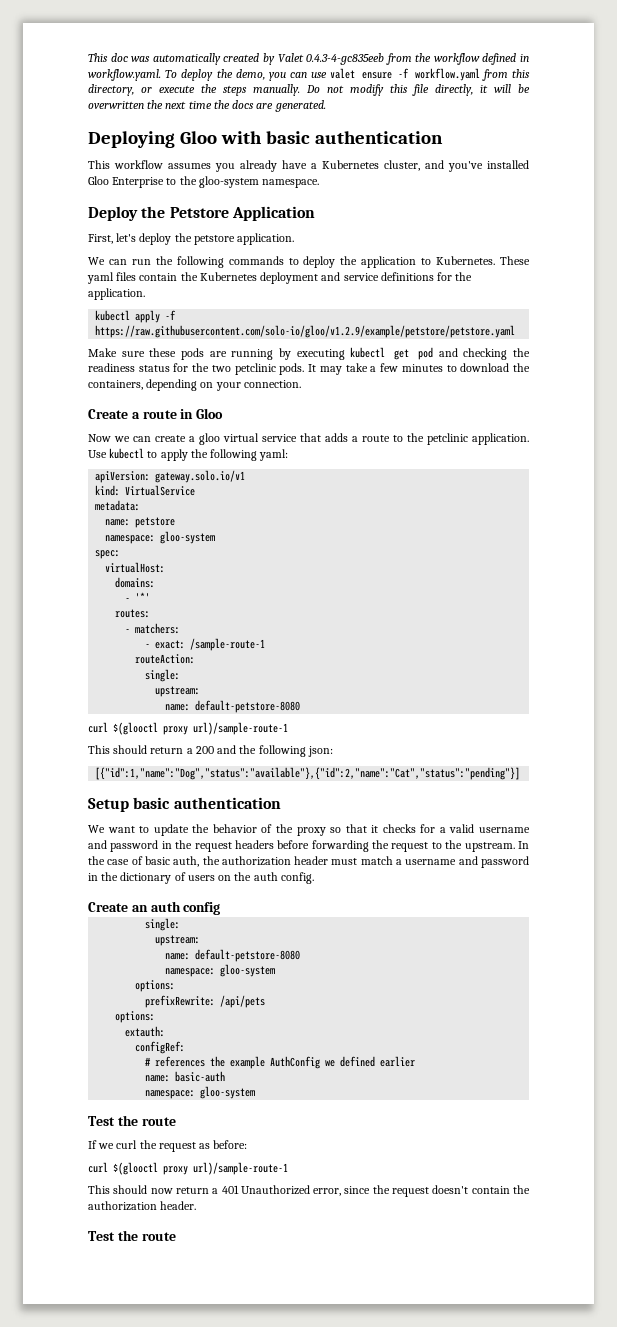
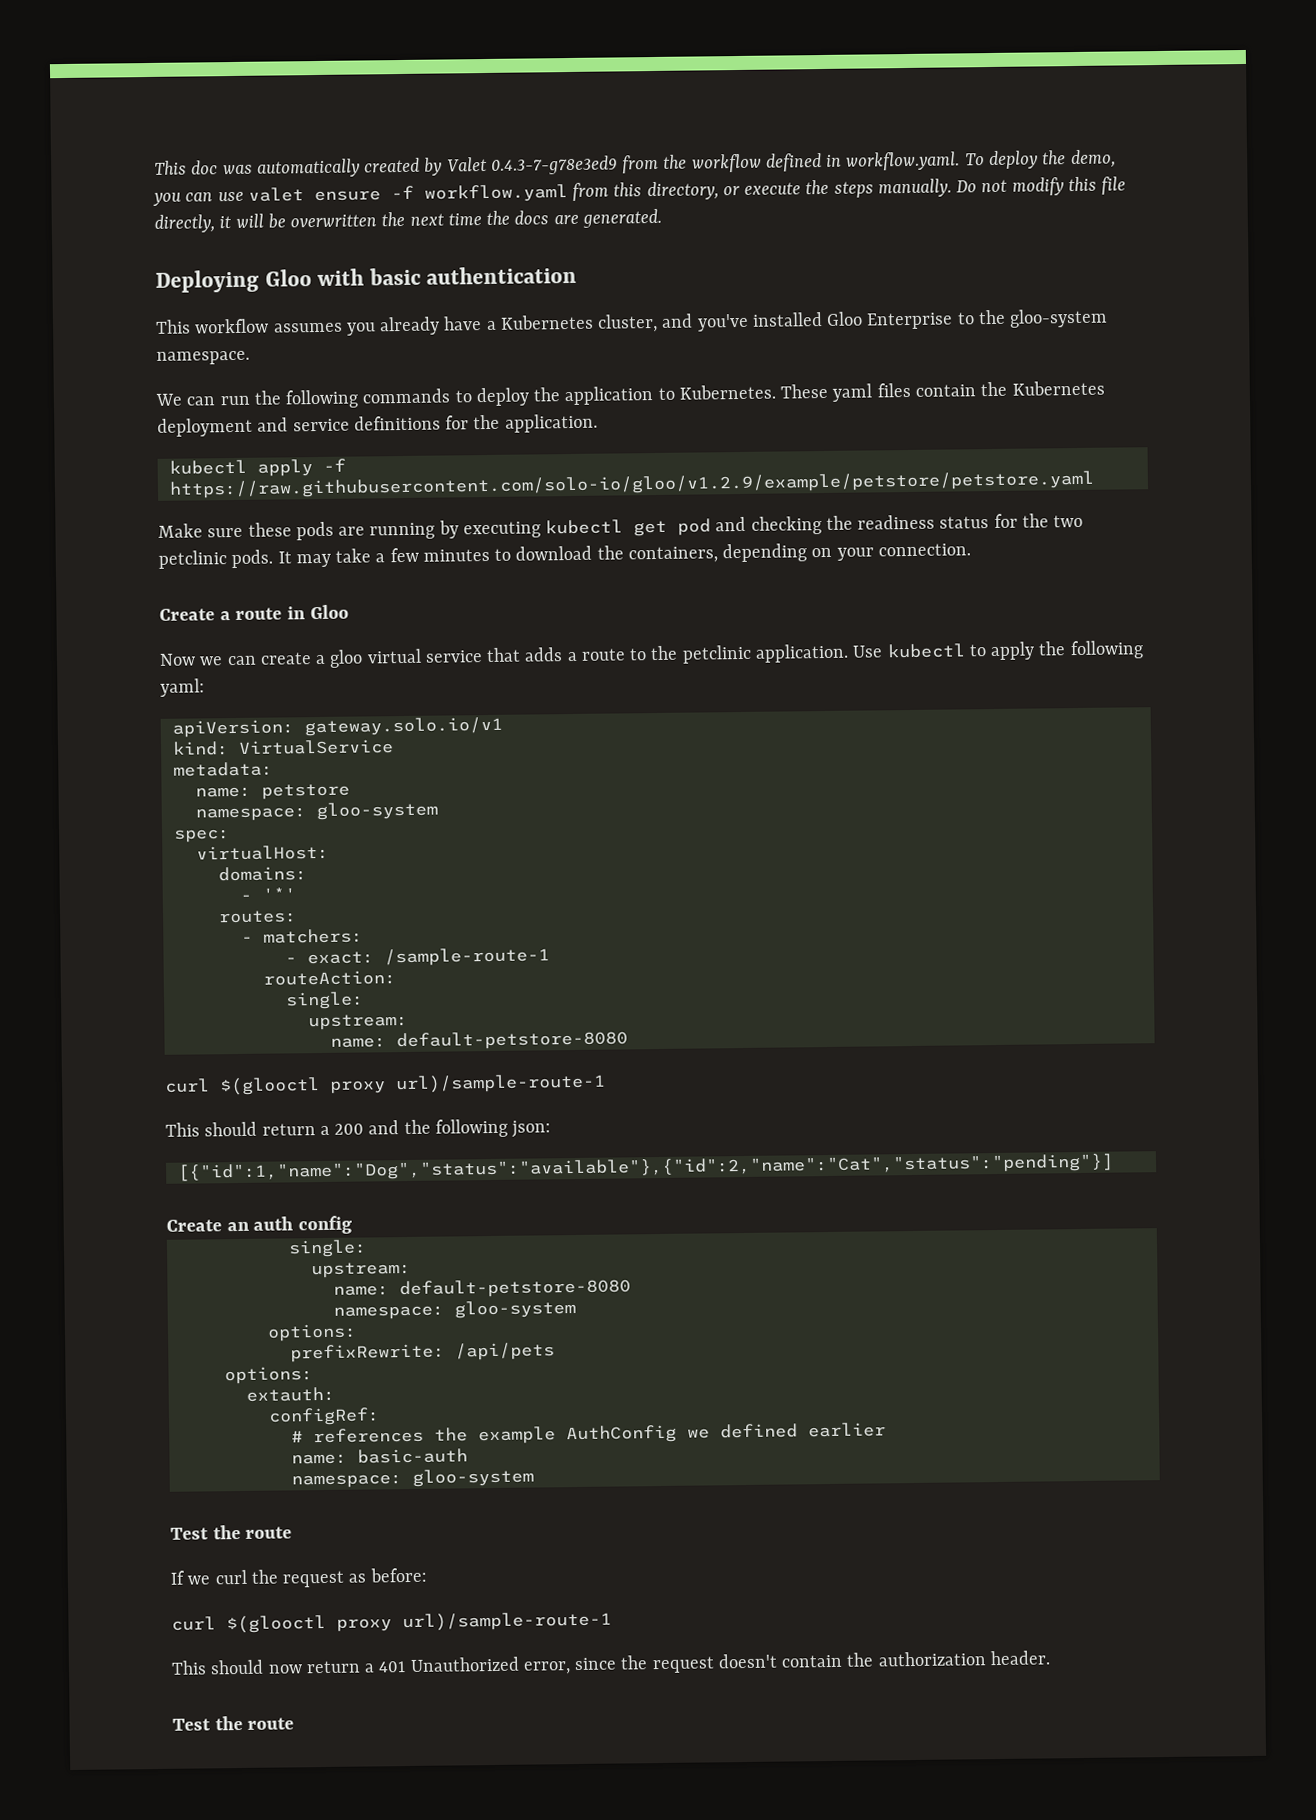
- This doc was automatically created by Valet 0.4.3-4-gc835eeb from the workflow defined in workflow.yaml. To deploy the demo, you can use valet ensure -f workflow.yaml from this directory, or execute the steps manually.
+ This doc was automatically created by Valet 0.4.3-7-g78e3ed9 from the workflow defined in workflow.yaml. To deploy the demo, you can use valet ensure -f workflow.yaml from this directory, or execute the steps manually.
- Deploy the Petstore Application
- First, let's deploy the petstore application.
- Setup basic authentication
- We want to update the behavior of the proxy so that it checks for a valid username and password in the request headers before forwarding the request to the upstream. In the case of basic auth, the authorization header must match a username and password in the dictionary of users on the auth config.

